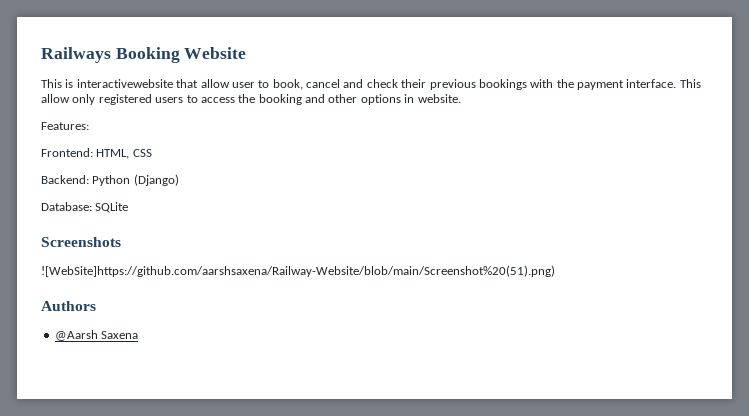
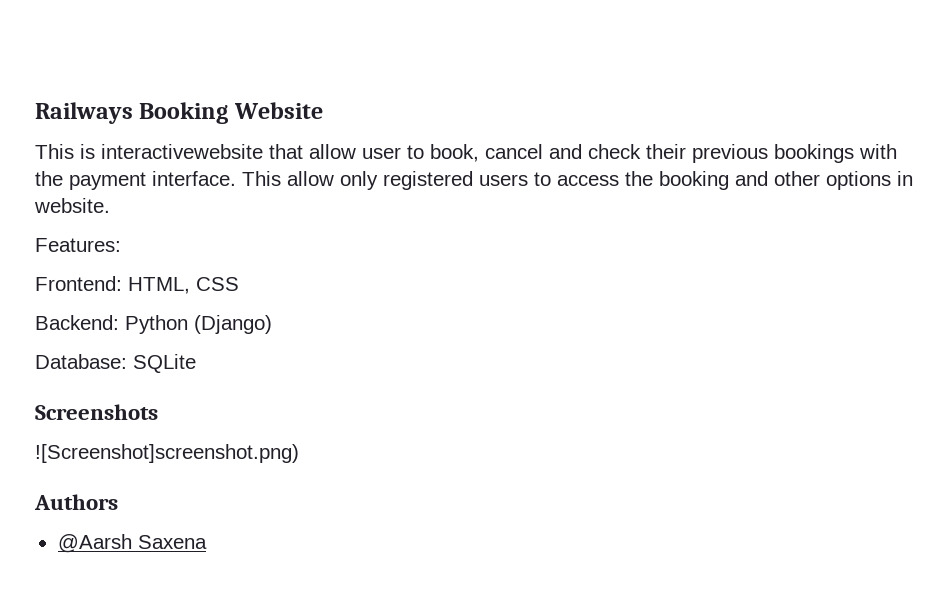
- ![WebSite]https://github.com/aarshsaxena/Railway-Website/blob/main/Screenshot%20(51).png)
+ ![Screenshot]screenshot.png)

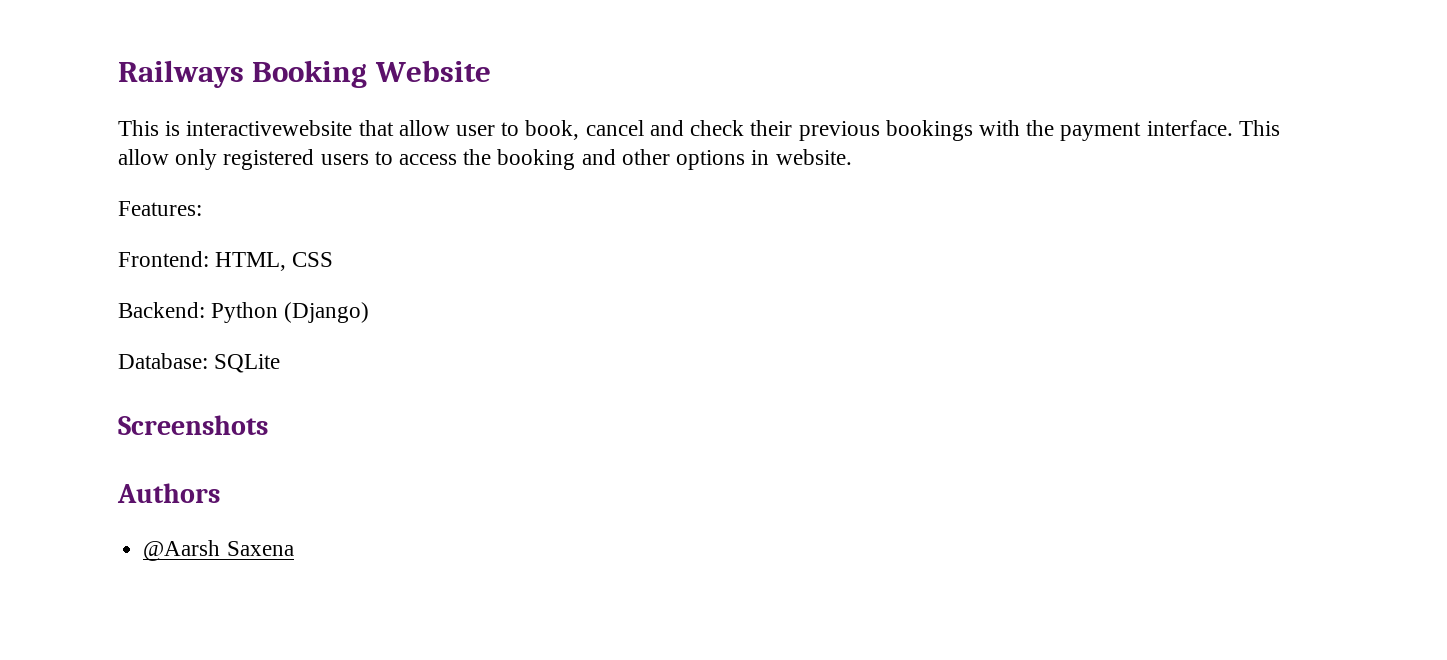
- ![Screenshot]screenshot.png)

